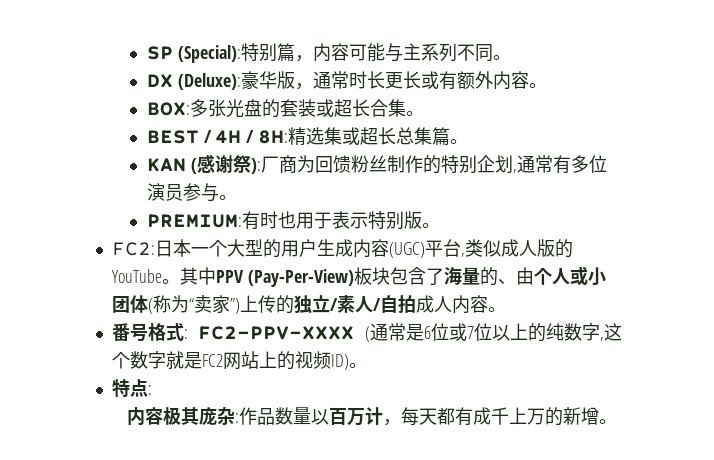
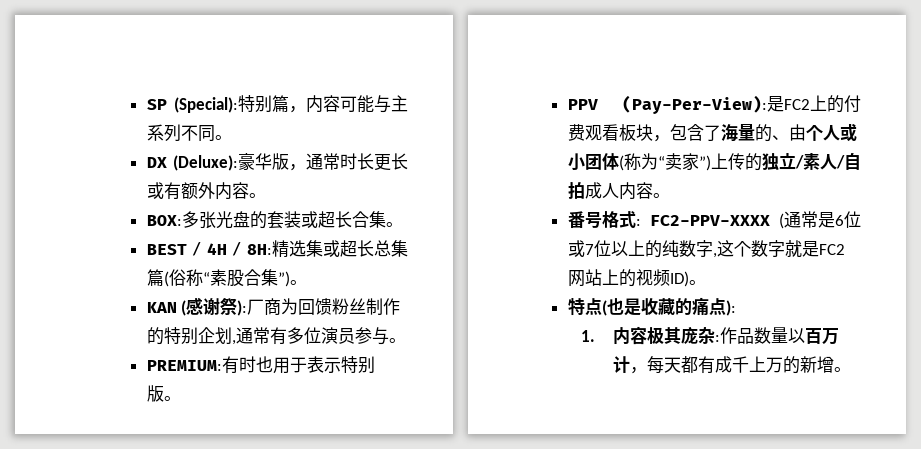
- BEST / 4H / 8H:精选集或超长总集篇。
+ BEST / 4H / 8H:精选集或超长总集篇(俗称“素股合集”)。
- FC2:日本一个大型的用户生成内容(UGC)平台,类似成人版的YouTube。其中PPV (Pay-Per-View)板块包含了海量的、由个人或小团体(称为“卖家”)上传的独立/素人/自拍成人内容。
+ PPV (Pay-Per-View):是FC2上的付费观看板块，包含了海量的、由个人或小团体(称为“卖家”)上传的独立/素人/自拍成人内容。
- 特点:
- 内容极其庞杂:作品数量以百万计，每天都有成千上万的新增。
+ 特点(也是收藏的痛点):
+ 1.内容极其庞杂:作品数量以百万计，每天都有成千上万的新增。

